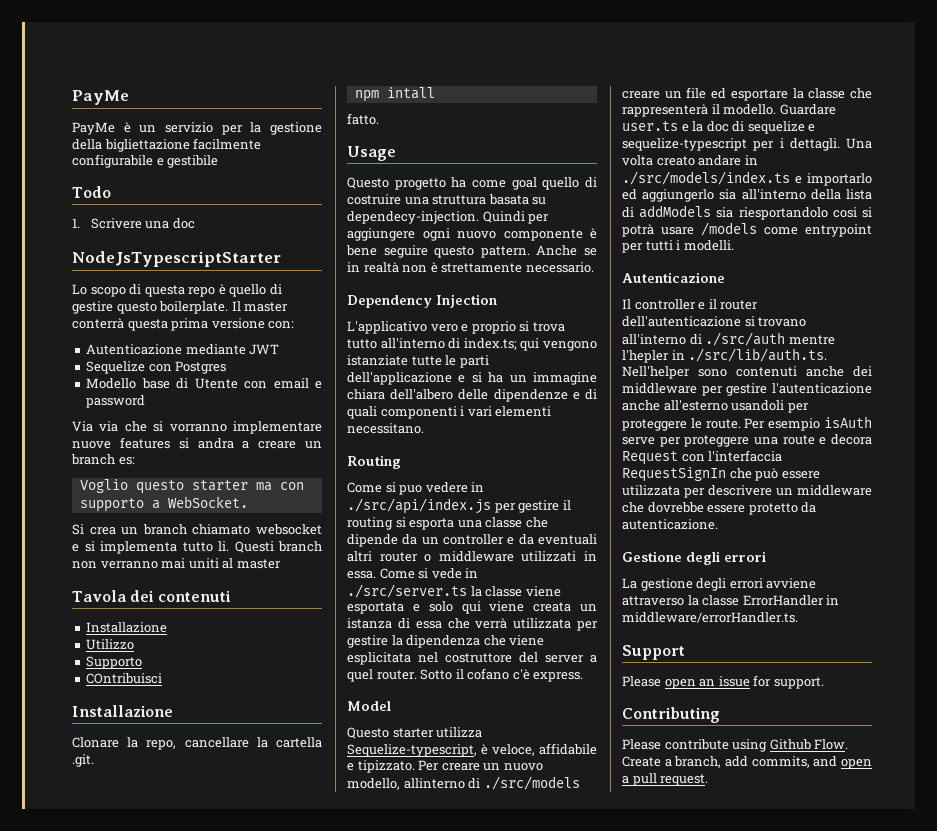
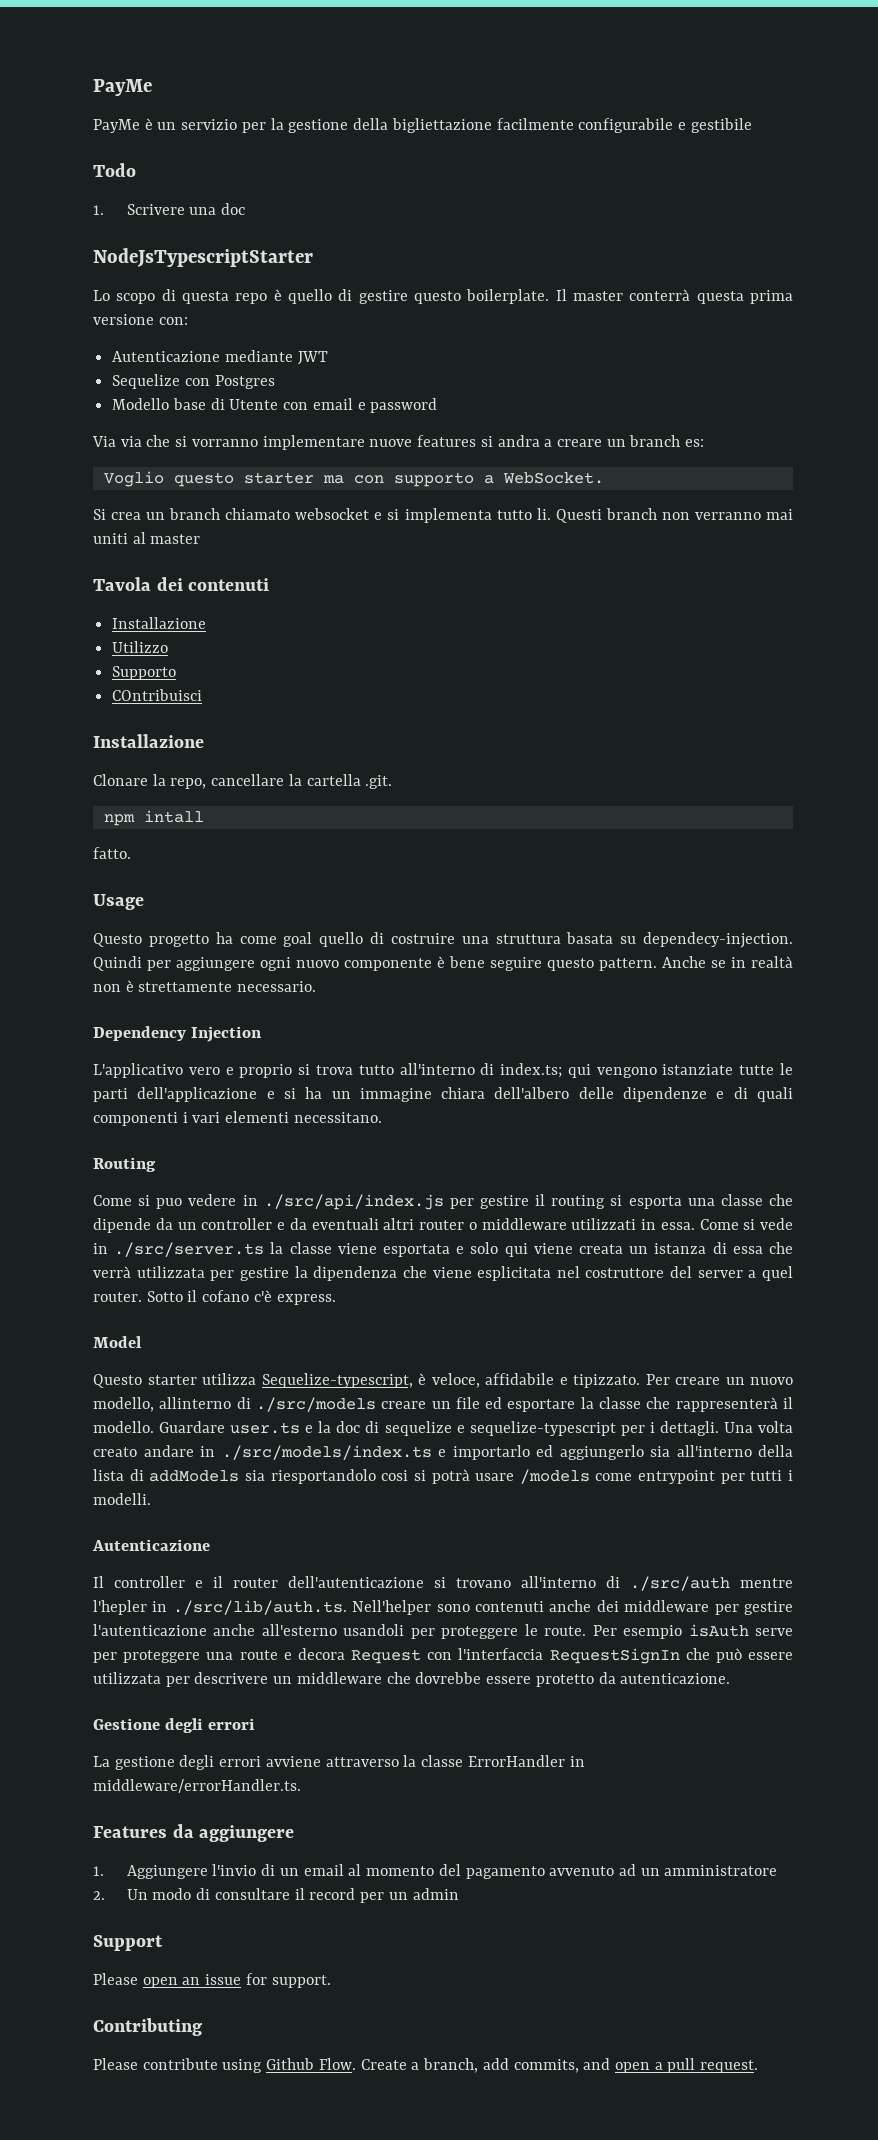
+ Features da aggiungere
+ 1. Aggiungere l'invio di un email al momento del pagamento avvenuto ad un amministratore
+ 2. Un modo di consultare il record per un admin

